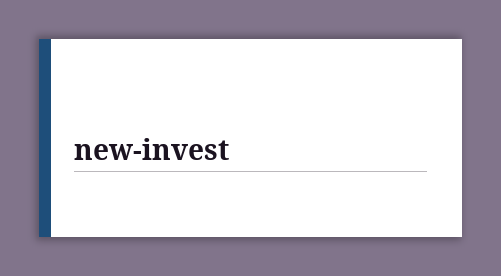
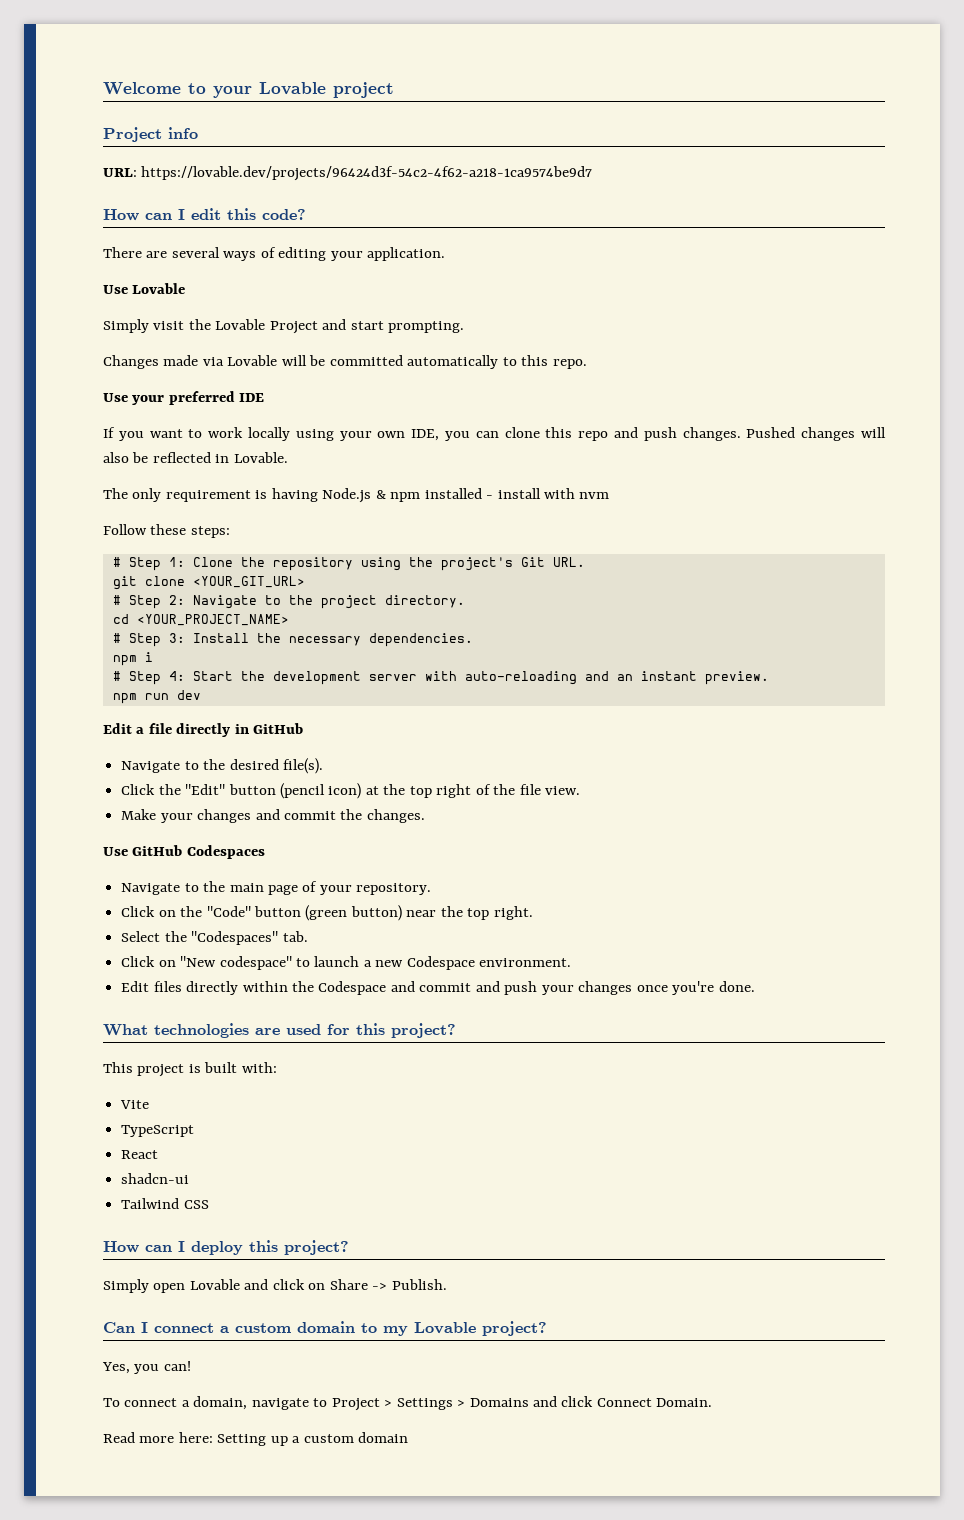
- new-invest
+ Welcome to your Lovable project
+ Project info
+ URL: https://lovable.dev/projects/96424d3f-54c2-4f62-a218-1ca9574be9d7
+ How can I edit this code?
+ There are several ways of editing your application.
+ Use Lovable
+ Simply visit the Lovable Project and start prompting.
+ Changes made via Lovable will be committed automatically to this repo.
+ Use your preferred IDE
+ If you want to work locally using your own IDE, you can clone this repo and push changes. Pushed changes will also be reflected in Lovable.
+ The only requirement is having Node.js & npm installed - install with nvm
+ Follow these steps:
+ # Step 1: Clone the repository using the project's Git URL.
+ git clone <YOUR_GIT_URL>
+ # Step 2: Navigate to the project directory.
+ cd <YOUR_PROJECT_NAME>
+ # Step 3: Install the necessary dependencies.
+ npm i
+ # Step 4: Start the development server with auto-reloading and an instant preview.
+ npm run dev
+ Edit a file directly in GitHub
+ Navigate to the desired file(s).
+ Click the "Edit" button (pencil icon) at the top right of the file view.
+ Make your changes and commit the changes.
+ Use GitHub Codespaces
+ Navigate to the main page of your repository.
+ Click on the "Code" button (green button) near the top right.
+ Select the "Codespaces" tab.
+ Click on "New codespace" to launch a new Codespace environment.
+ Edit files directly within the Codespace and commit and push your changes once you're done.
+ What technologies are used for this project?
+ This project is built with:
+ Vite
+ TypeScript
+ React
+ shadcn-ui
+ Tailwind CSS
+ How can I deploy this project?
+ Simply open Lovable and click on Share -> Publish.
+ Can I connect a custom domain to my Lovable project?
+ Yes, you can!
+ To connect a domain, navigate to Project > Settings > Domains and click Connect Domain.
+ Read more here: Setting up a custom domain

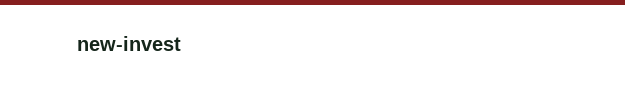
- Welcome to your Lovable project
- Project info
- URL: https://lovable.dev/projects/96424d3f-54c2-4f62-a218-1ca9574be9d7
- How can I edit this code?
- There are several ways of editing your application.
- Use Lovable
- Simply visit the Lovable Project and start prompting.
- Changes made via Lovable will be committed automatically to this repo.
- Use your preferred IDE
- If you want to work locally using your own IDE, you can clone this repo and push changes. Pushed changes will also be reflected in Lovable.
- The only requirement is having Node.js & npm installed - install with nvm
- Follow these steps:
- # Step 1: Clone the repository using the project's Git URL.
- git clone <YOUR_GIT_URL>
- # Step 2: Navigate to the project directory.
- cd <YOUR_PROJECT_NAME>
- # Step 3: Install the necessary dependencies.
- npm i
- # Step 4: Start the development server with auto-reloading and an instant preview.
- npm run dev
- Edit a file directly in GitHub
- Navigate to the desired file(s).
- Click the "Edit" button (pencil icon) at the top right of the file view.
- Make your changes and commit the changes.
- Use GitHub Codespaces
- Navigate to the main page of your repository.
- Click on the "Code" button (green button) near the top right.
- Select the "Codespaces" tab.
- Click on "New codespace" to launch a new Codespace environment.
- Edit files directly within the Codespace and commit and push your changes once you're done.
- What technologies are used for this project?
- This project is built with:
- Vite
- TypeScript
- React
- shadcn-ui
- Tailwind CSS
- How can I deploy this project?
- Simply open Lovable and click on Share -> Publish.
- Can I connect a custom domain to my Lovable project?
- Yes, you can!
- To connect a domain, navigate to Project > Settings > Domains and click Connect Domain.
- Read more here: Setting up a custom domain
+ new-invest

